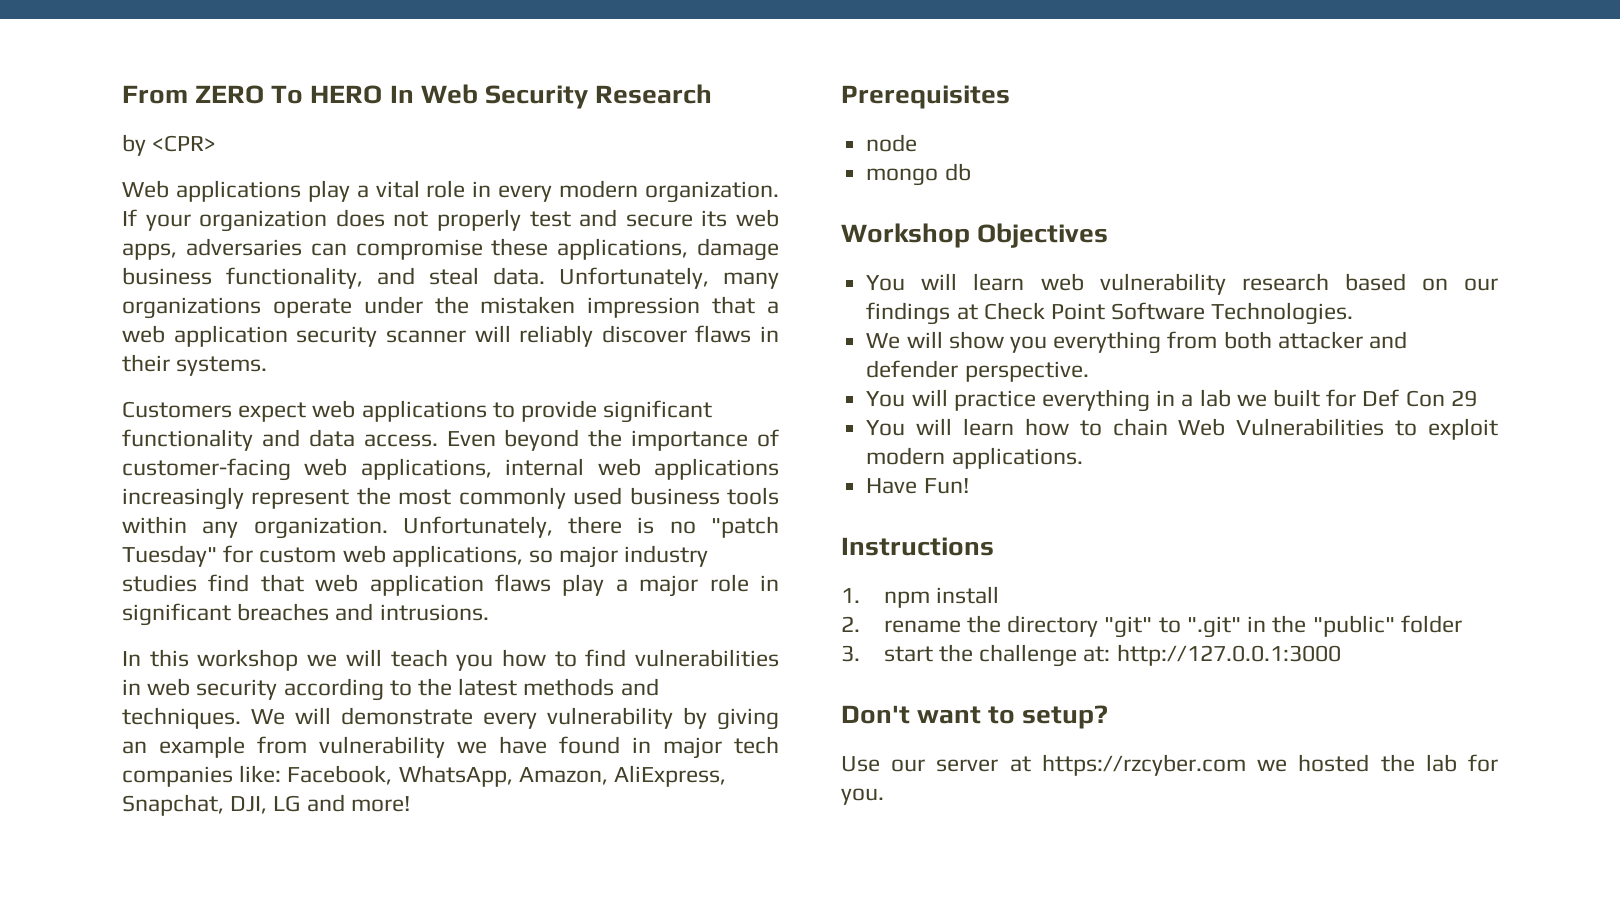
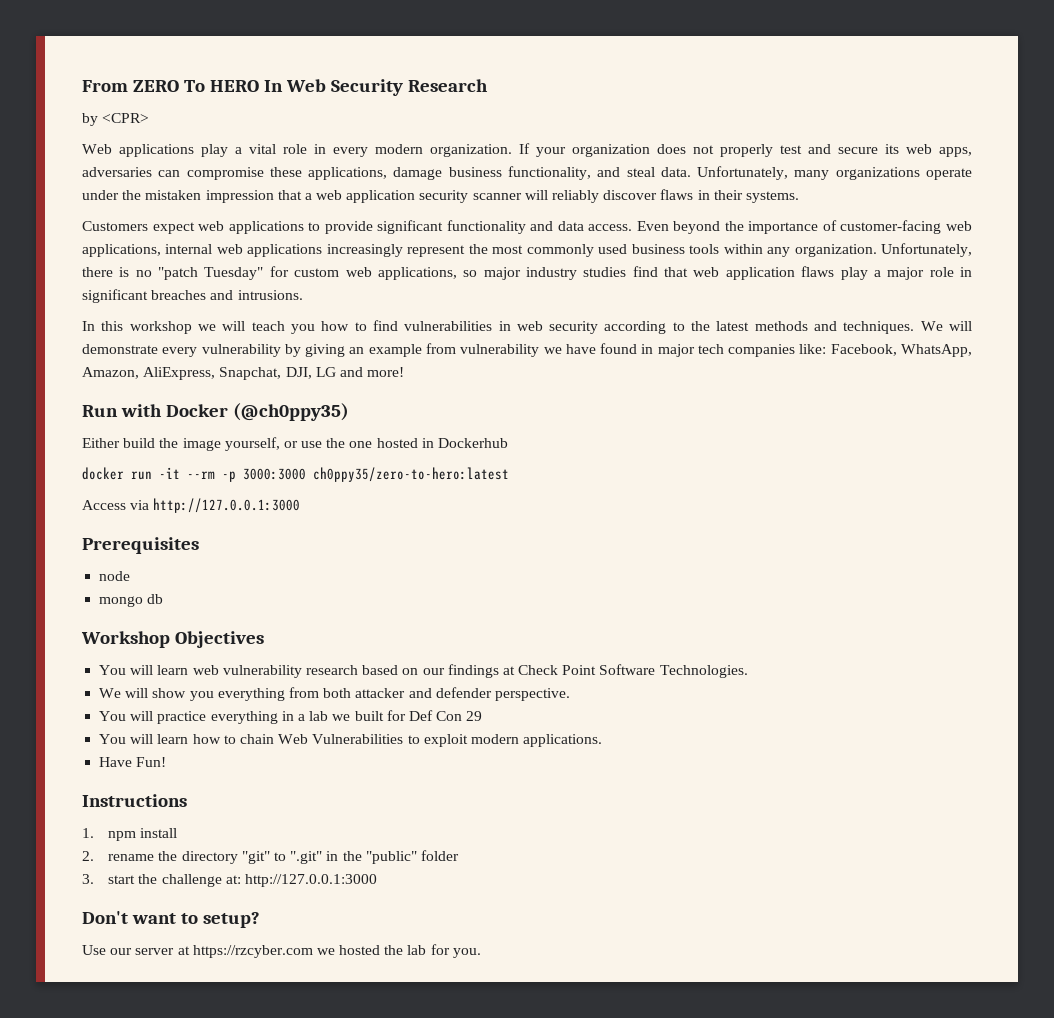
+ Run with Docker (@ch0ppy35)
+ Either build the image yourself, or use the one hosted in Dockerhub
+ docker run -it --rm -p 3000:3000 ch0ppy35/zero-to-hero:latest
+ Access via http://127.0.0.1:3000

